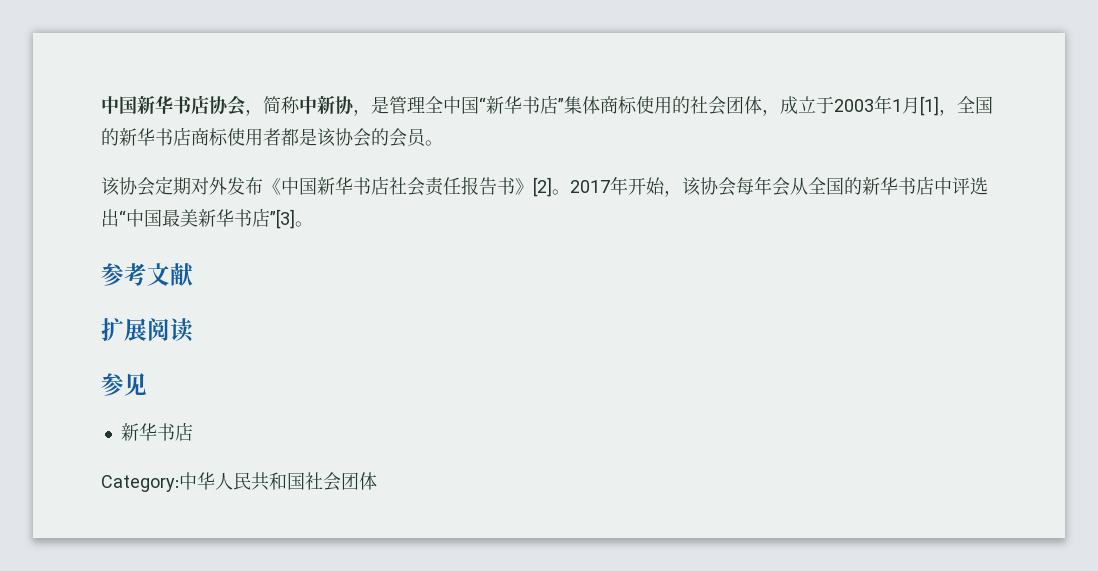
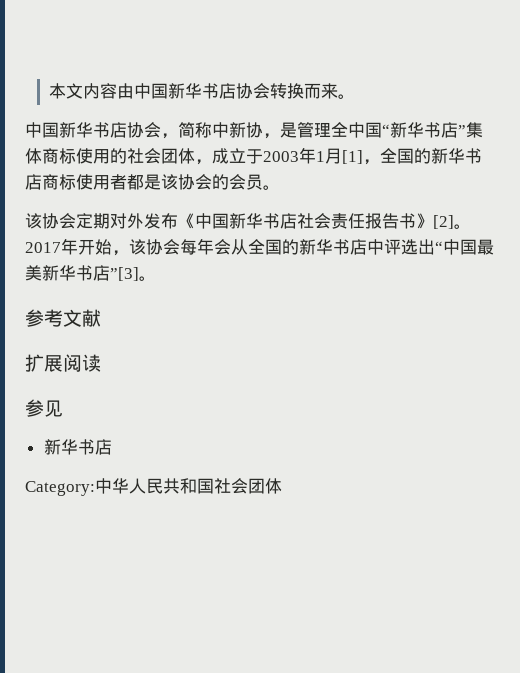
+ 本文内容由中国新华书店协会转换而来。

